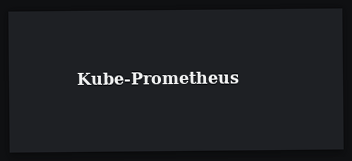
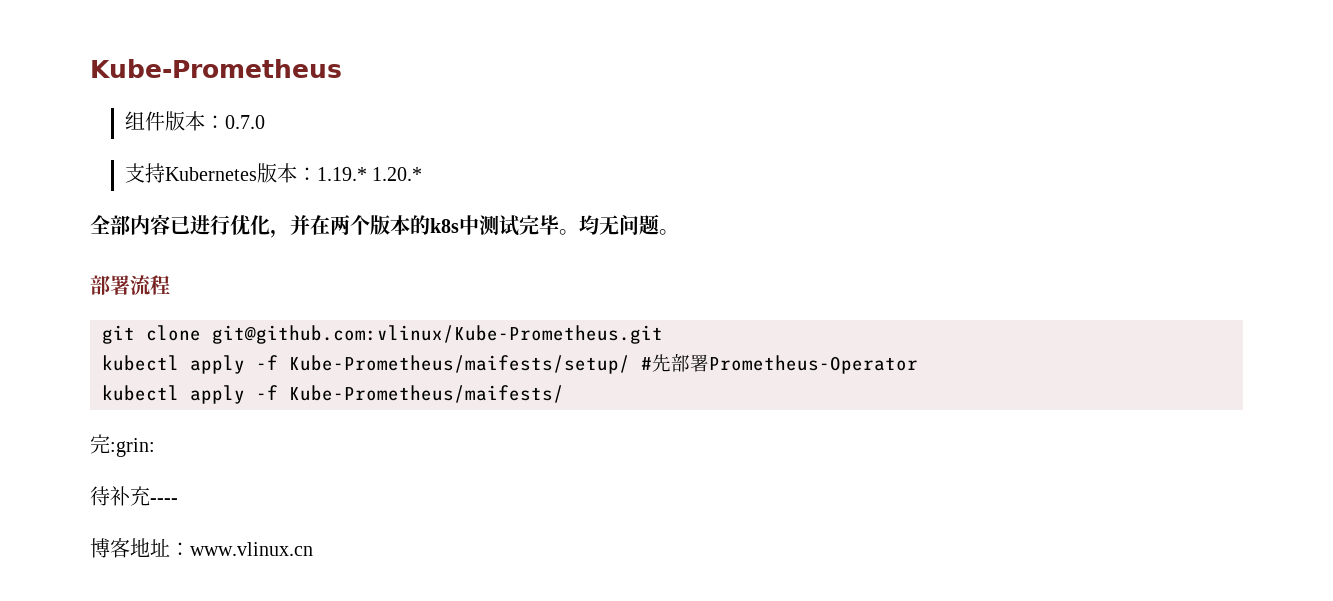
+ 组件版本：0.7.0
+ 支持Kubernetes版本：1.19.* 1.20.*
+ 全部内容已进行优化，并在两个版本的k8s中测试完毕。均无问题。
+ 部署流程
+ git clone git@github.com:vlinux/Kube-Prometheus.git
+ kubectl apply -f Kube-Prometheus/maifests/setup/ #先部署Prometheus-Operator
+ kubectl apply -f Kube-Prometheus/maifests/
+ 完:grin:
+ 待补充----
+ 博客地址：www.vlinux.cn

